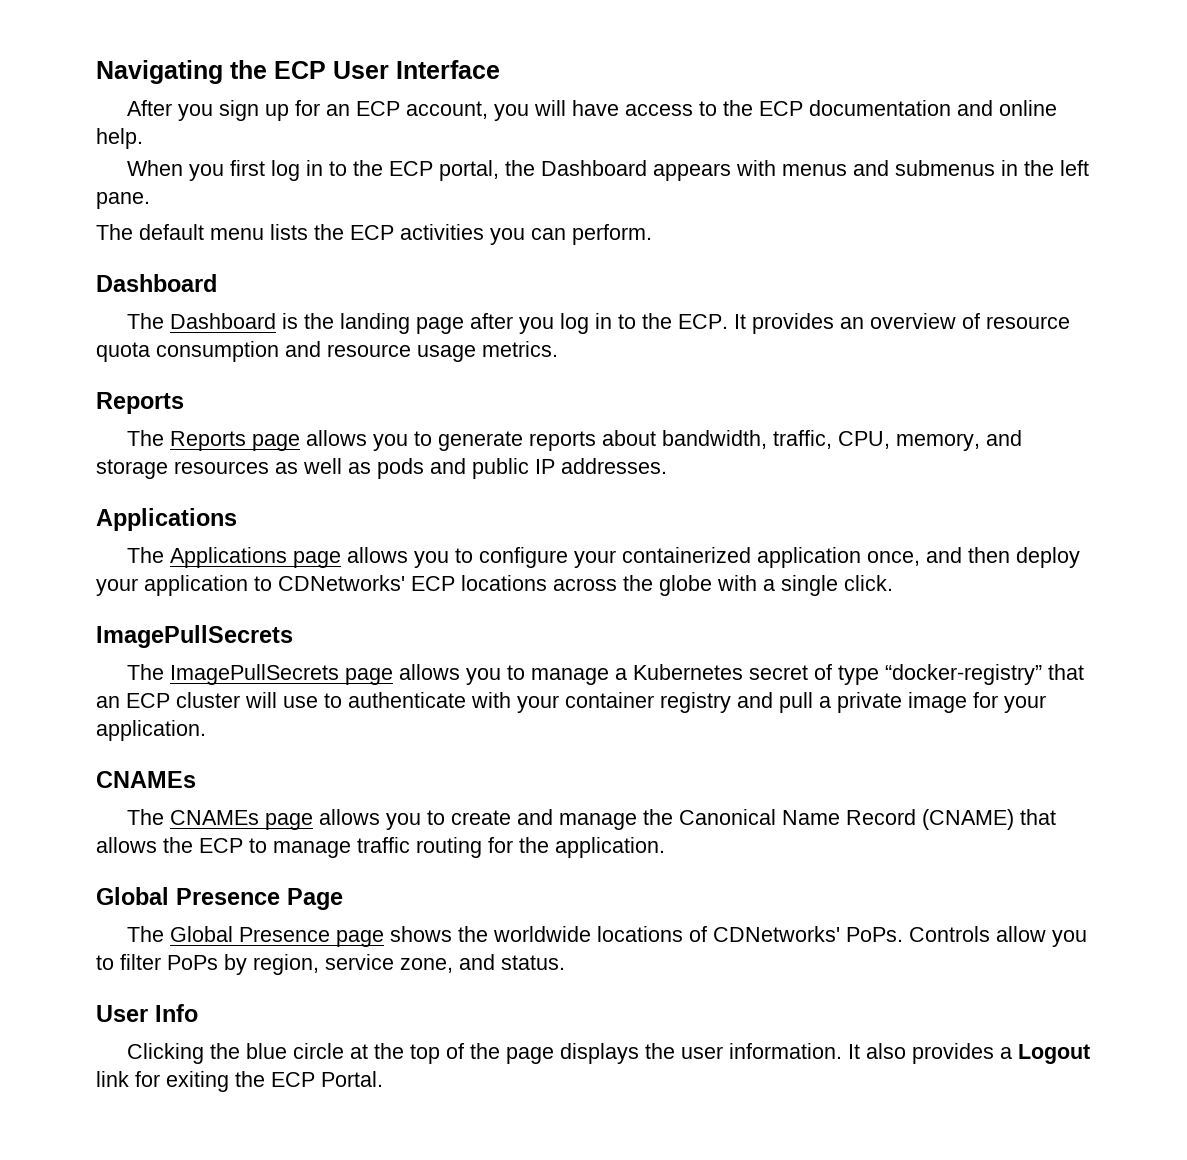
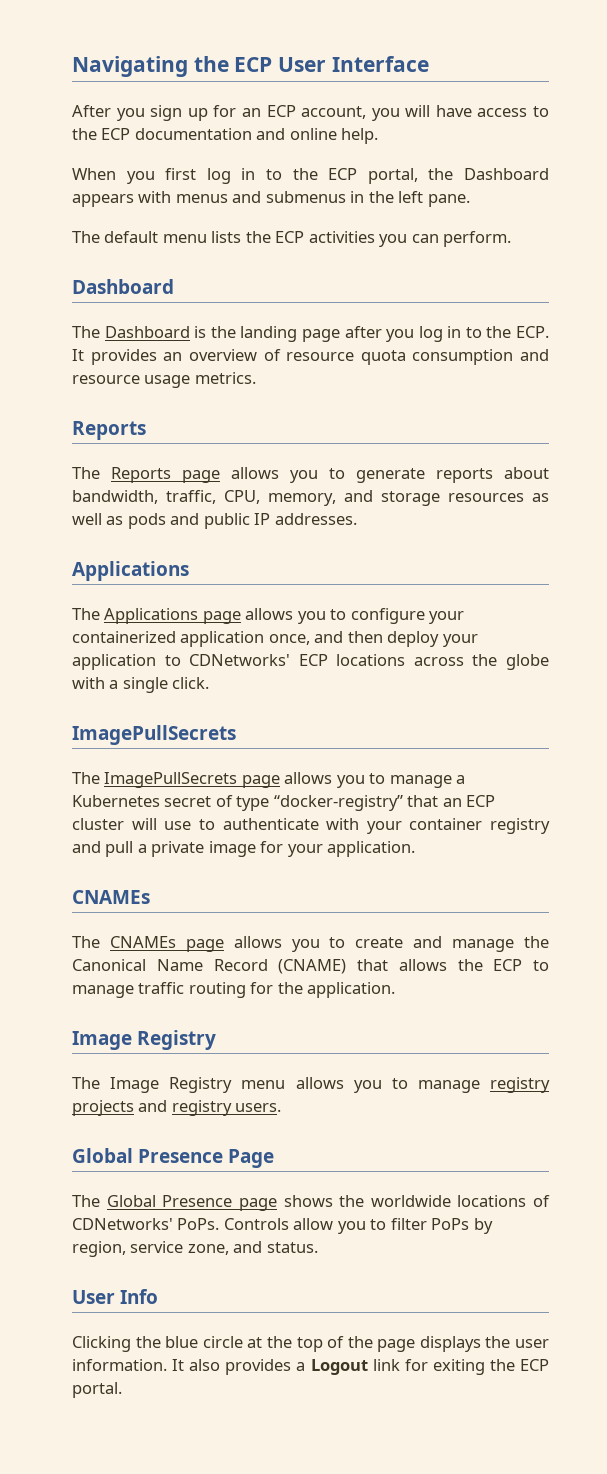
  The CNAMEs page allows you to create and manage the Canonical Name Record (CNAME) that allows the ECP to manage traffic routing for the application.
+ Image Registry
+ The Image Registry menu allows you to manage registry projects and registry users.
- It also provides a Logout link for exiting the ECP Portal.
+ It also provides a Logout link for exiting the ECP portal.

